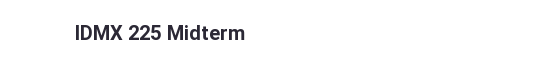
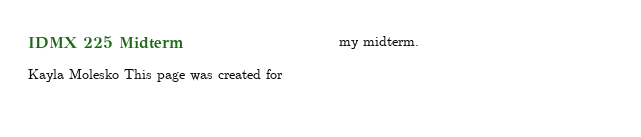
+ Kayla Molesko This page was created for my midterm.

